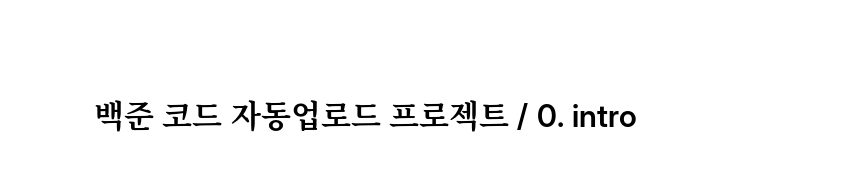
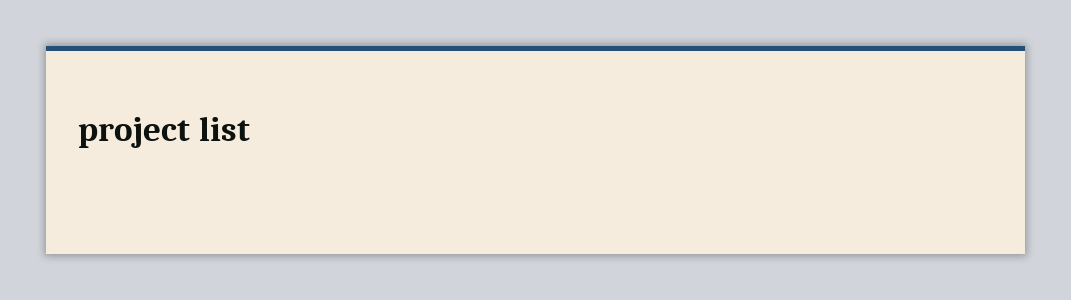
- 백준 코드 자동업로드 프로젝트 / 0. intro
+ project list

